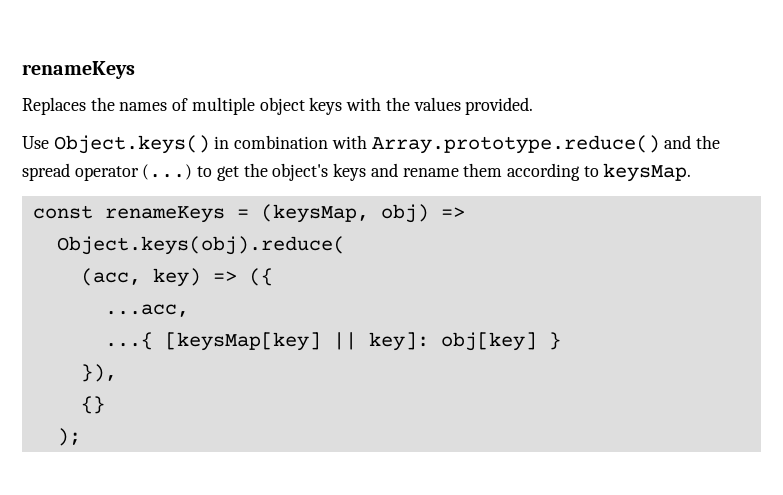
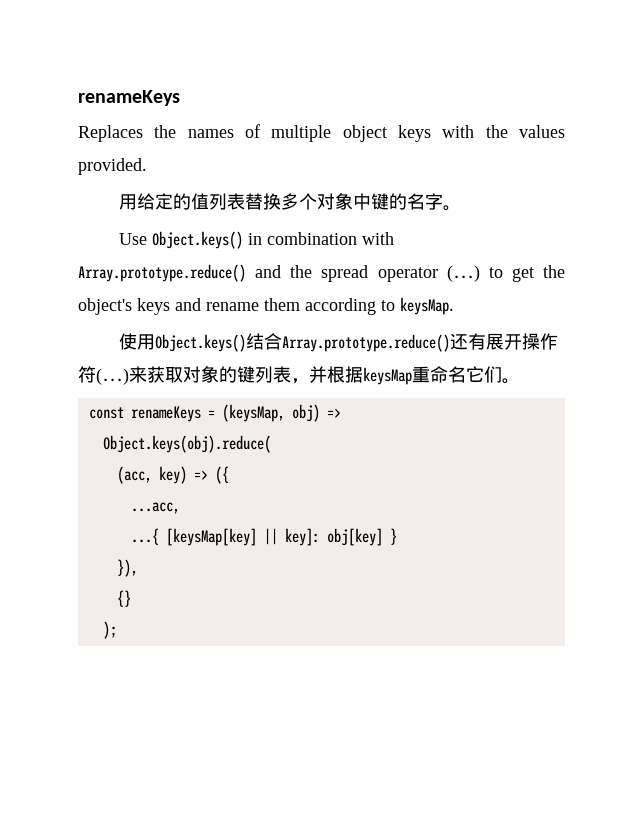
+ 用给定的值列表替换多个对象中键的名字。
+ 使用Object.keys()结合Array.prototype.reduce()还有展开操作符(...)来获取对象的键列表，并根据keysMap重命名它们。

